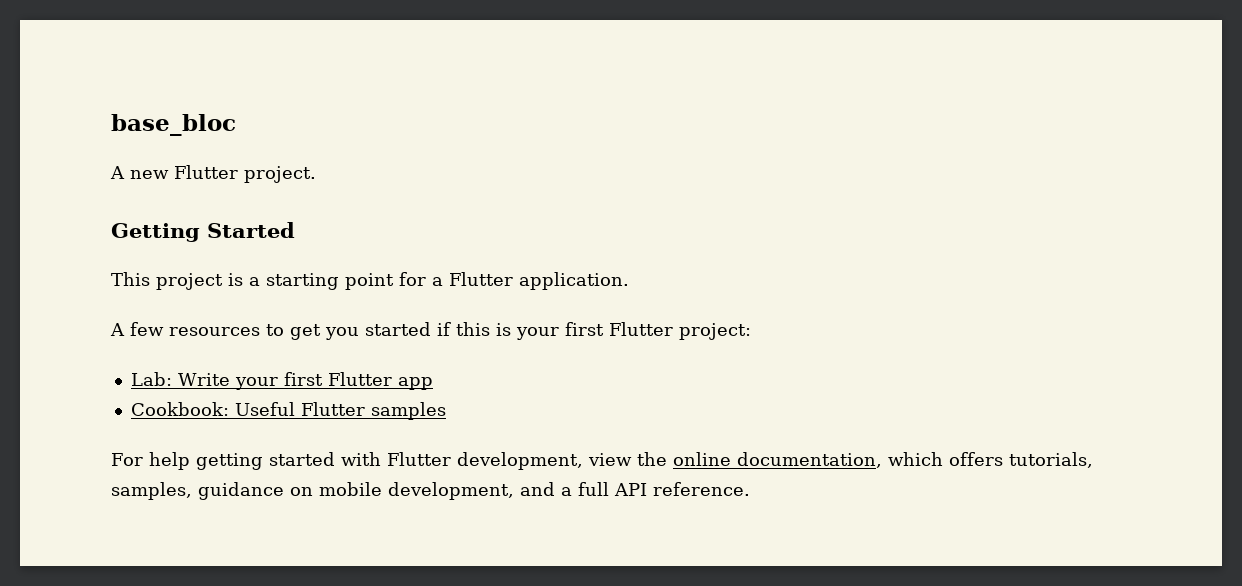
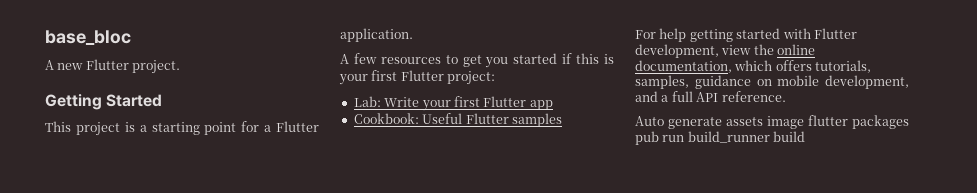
+ Auto generate assets image flutter packages pub run build_runner build

